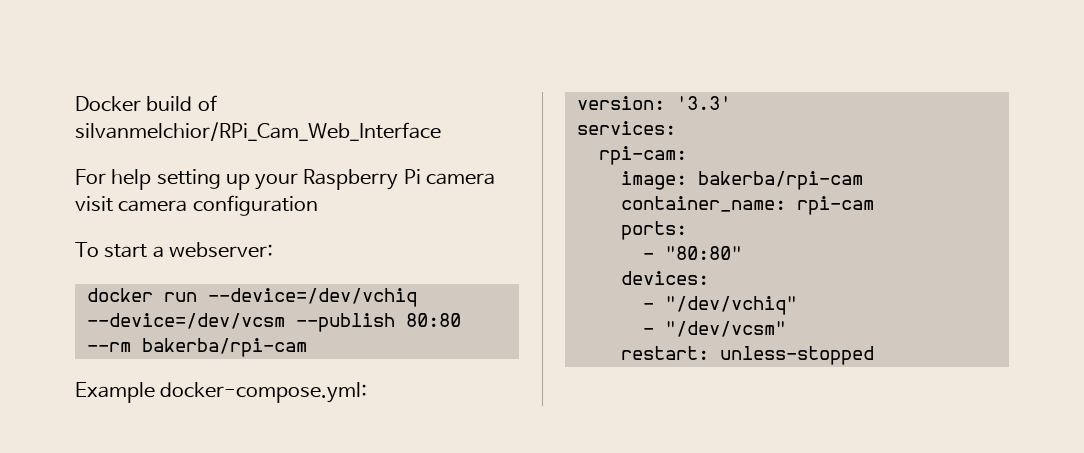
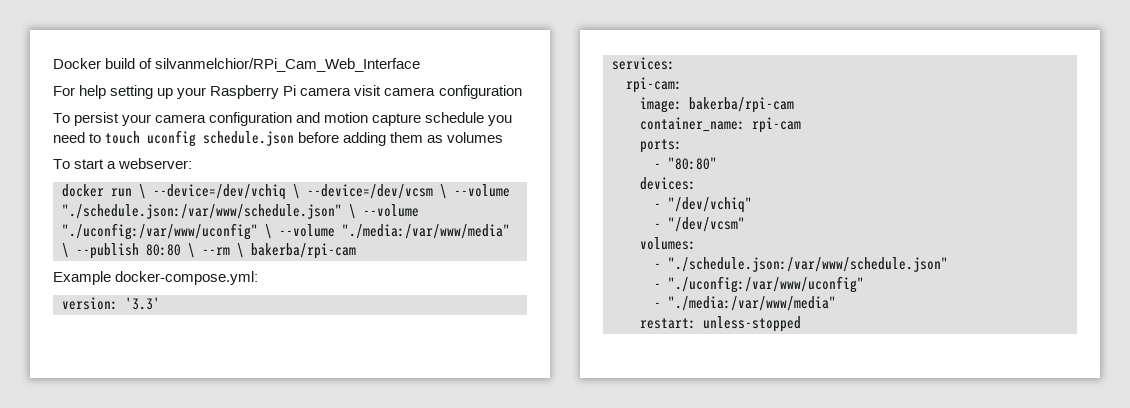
+ To persist your camera configuration and motion capture schedule you need to touch uconfig schedule.json before adding them as volumes
- docker run --device=/dev/vchiq --device=/dev/vcsm --publish 80:80 --rm bakerba/rpi-cam
+ docker run \ --device=/dev/vchiq \ --device=/dev/vcsm \ --volume "./schedule.json:/var/www/schedule.json" \ --volume "./uconfig:/var/www/uconfig" \ --volume "./media:/var/www/media" \ --publish 80:80 \ --rm \ bakerba/rpi-cam
+ volumes:
+ - "./schedule.json:/var/www/schedule.json"
+ - "./uconfig:/var/www/uconfig"
+ - "./media:/var/www/media"

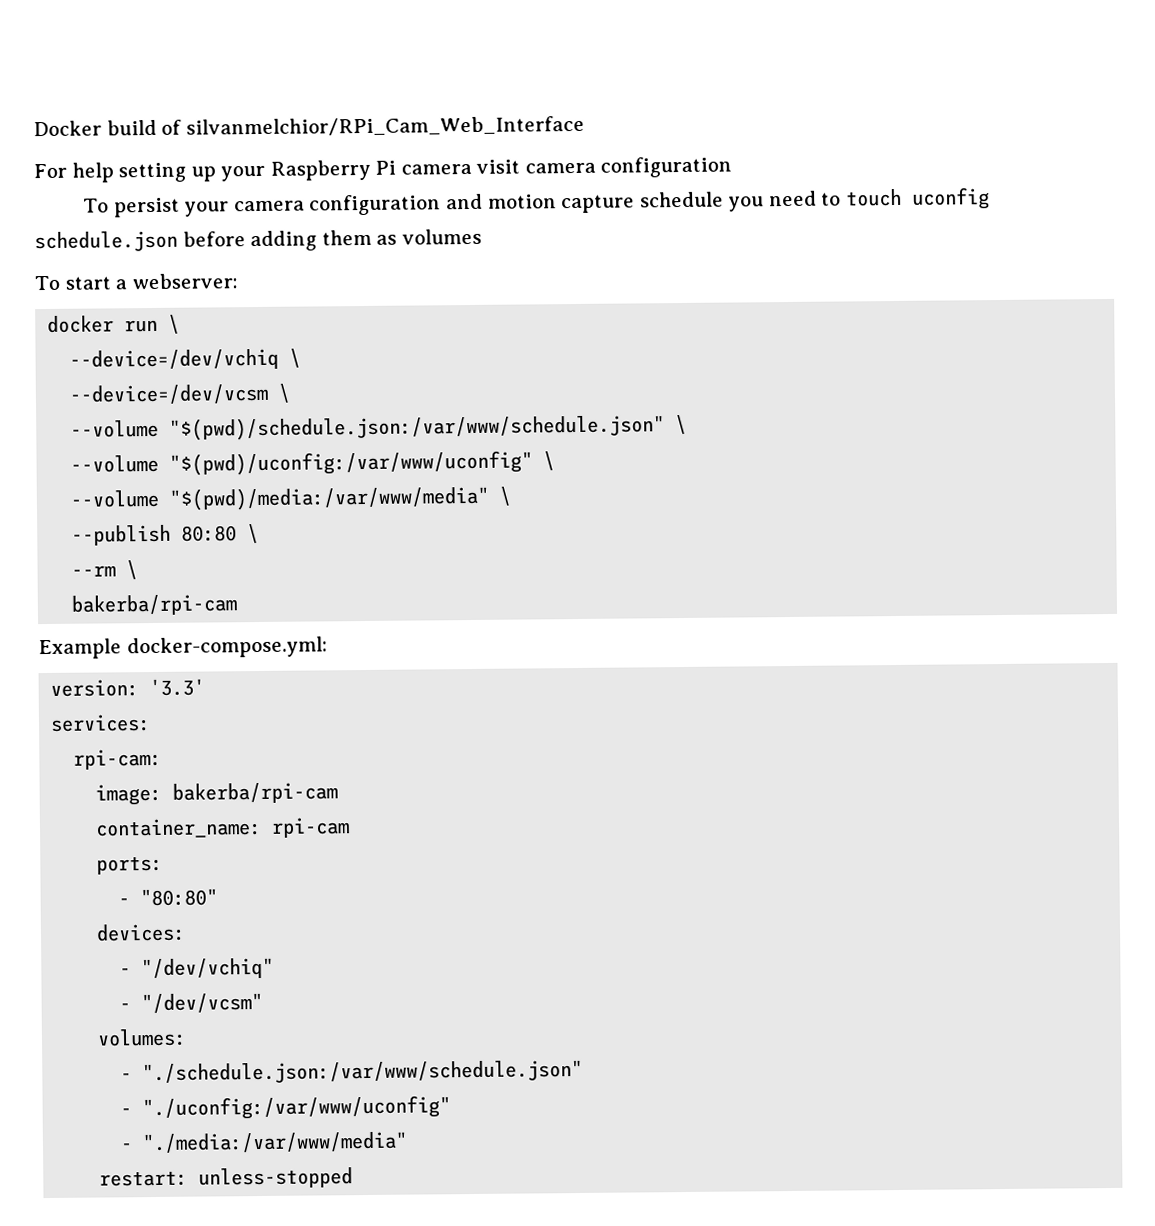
- docker run \ --device=/dev/vchiq \ --device=/dev/vcsm \ --volume "./schedule.json:/var/www/schedule.json" \ --volume "./uconfig:/var/www/uconfig" \ --volume "./media:/var/www/media" \ --publish 80:80 \ --rm \ bakerba/rpi-cam
+ docker run \
+ --device=/dev/vchiq \
+ --device=/dev/vcsm \
+ --volume "$(pwd)/schedule.json:/var/www/schedule.json" \
+ --volume "$(pwd)/uconfig:/var/www/uconfig" \
+ --volume "$(pwd)/media:/var/www/media" \
+ --publish 80:80 \
+ --rm \
+ bakerba/rpi-cam

